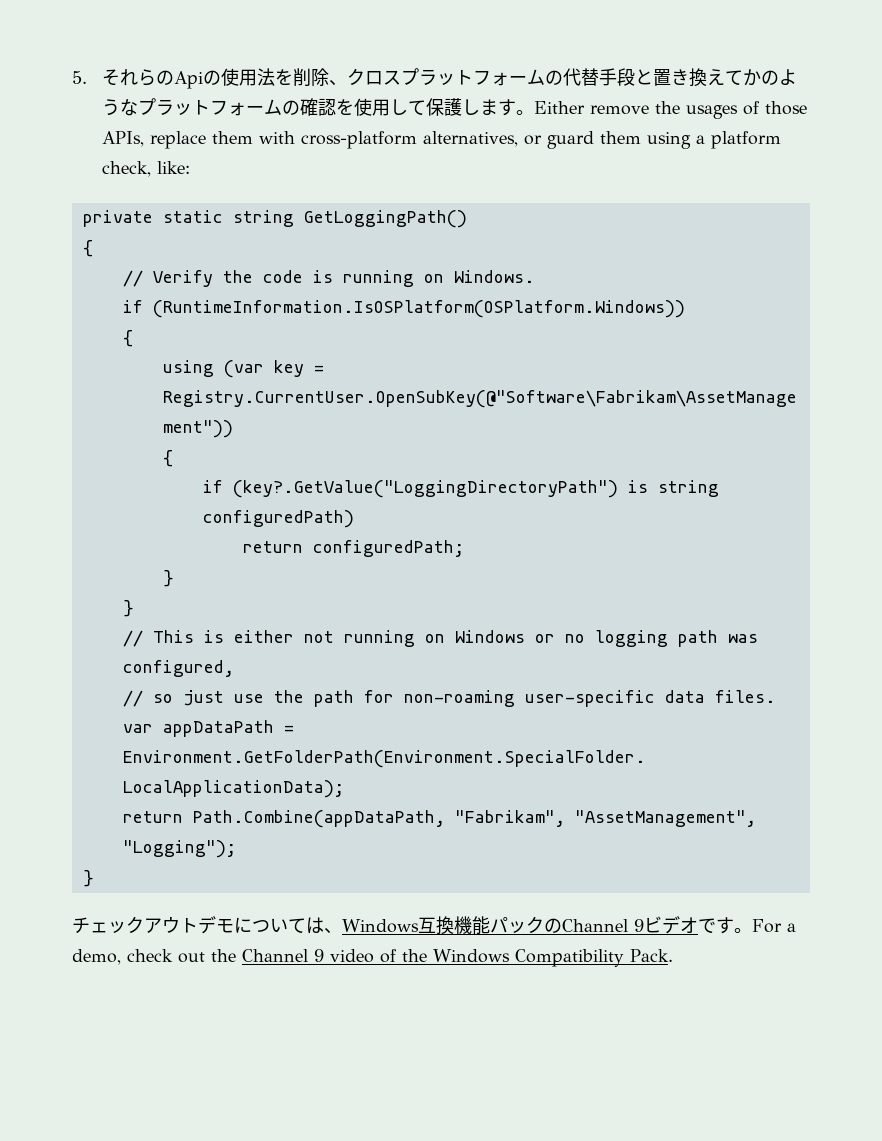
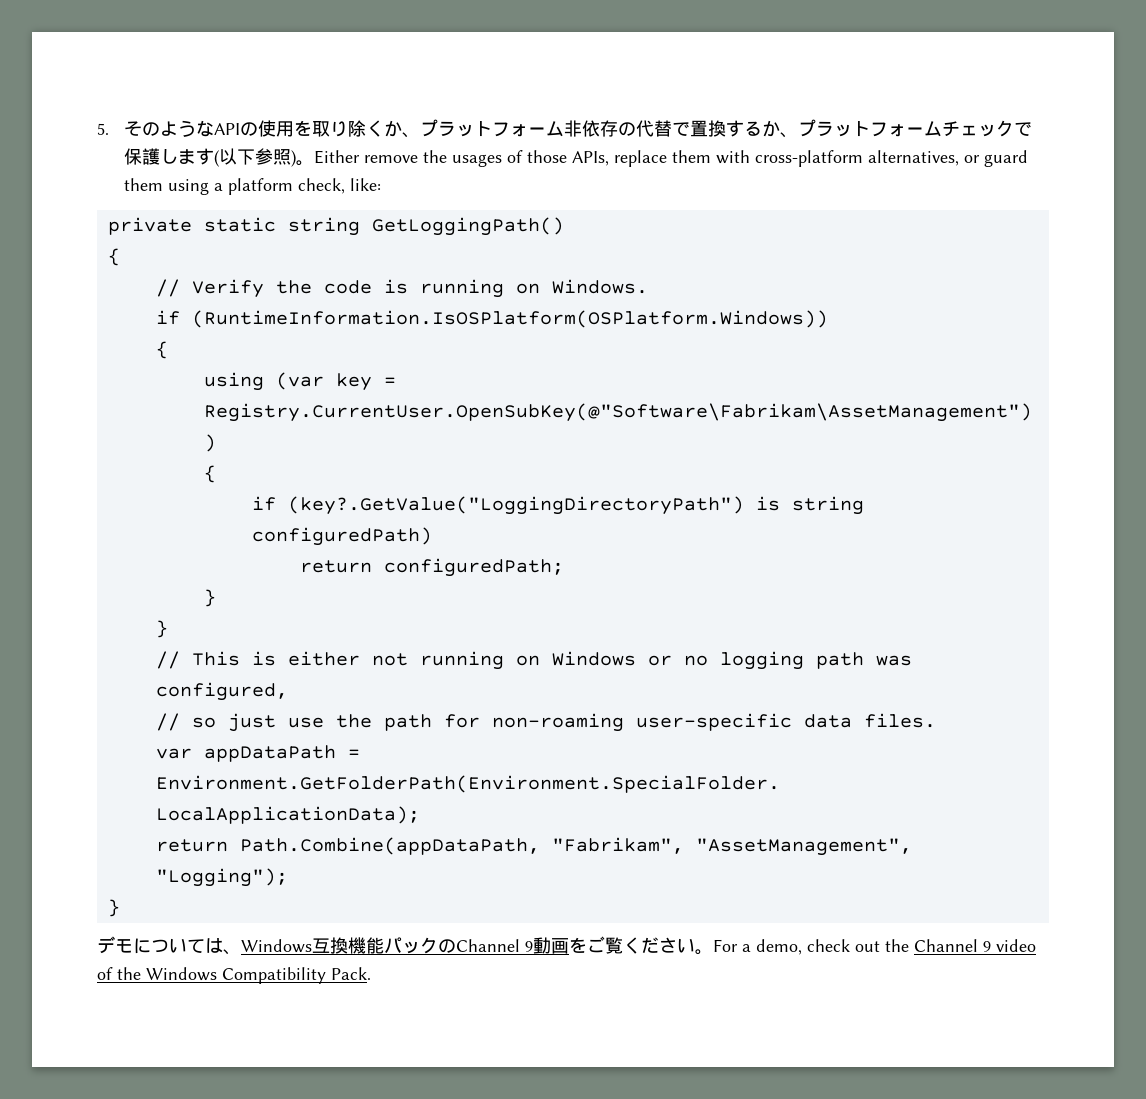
- 5.それらのApiの使用法を削除、クロスプラットフォームの代替手段と置き換えてかのようなプラットフォームの確認を使用して保護します。
+ 5.そのようなAPIの使用を取り除くか、プラットフォーム非依存の代替で置換するか、プラットフォームチェックで保護します(以下参照)。
- チェックアウトデモについては、Windows互換機能パックのChannel 9ビデオです。
+ デモについては、Windows互換機能パックのChannel 9動画をご覧ください。

